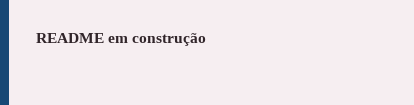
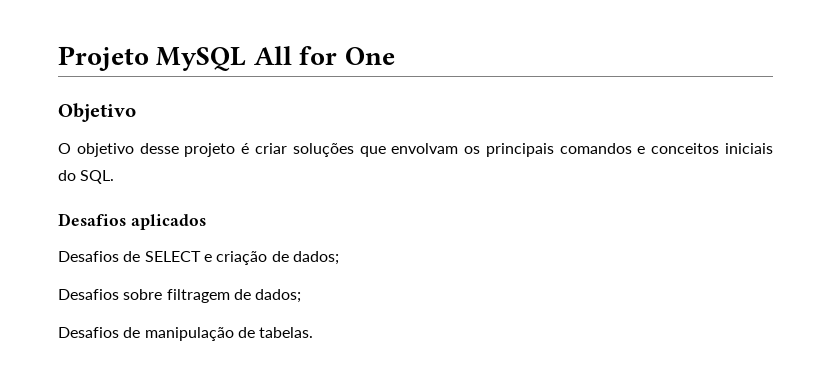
- README em construção
+ Projeto MySQL All for One
+ Objetivo
+ O objetivo desse projeto é criar soluções que envolvam os principais comandos e conceitos iniciais do SQL.
+ Desafios aplicados
+ Desafios de SELECT e criação de dados;
+ Desafios sobre filtragem de dados;
+ Desafios de manipulação de tabelas.

